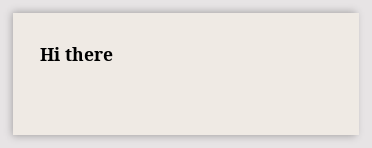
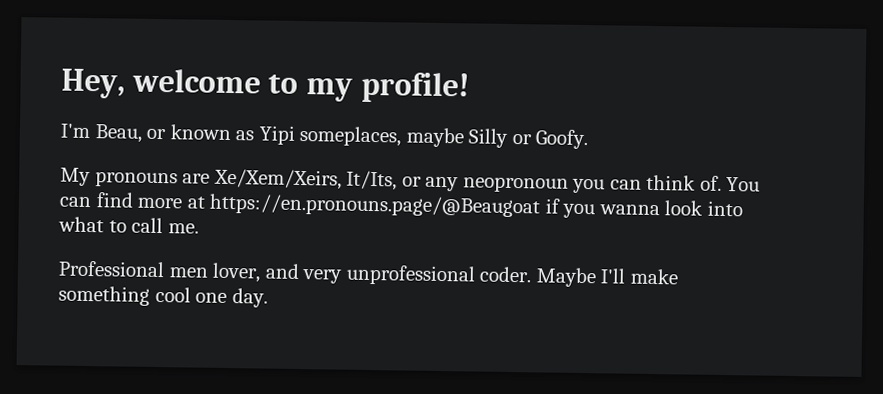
- Hi there
+ Hey, welcome to my profile!
+ I'm Beau, or known as Yipi someplaces, maybe Silly or Goofy.
+ My pronouns are Xe/Xem/Xeirs, It/Its, or any neopronoun you can think of. You can find more at https://en.pronouns.page/@Beaugoat if you wanna look into what to call me.
+ Professional men lover, and very unprofessional coder. Maybe I'll make something cool one day.

